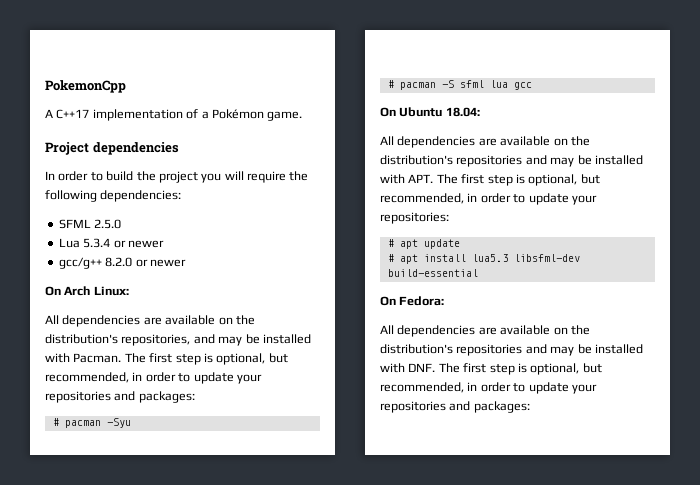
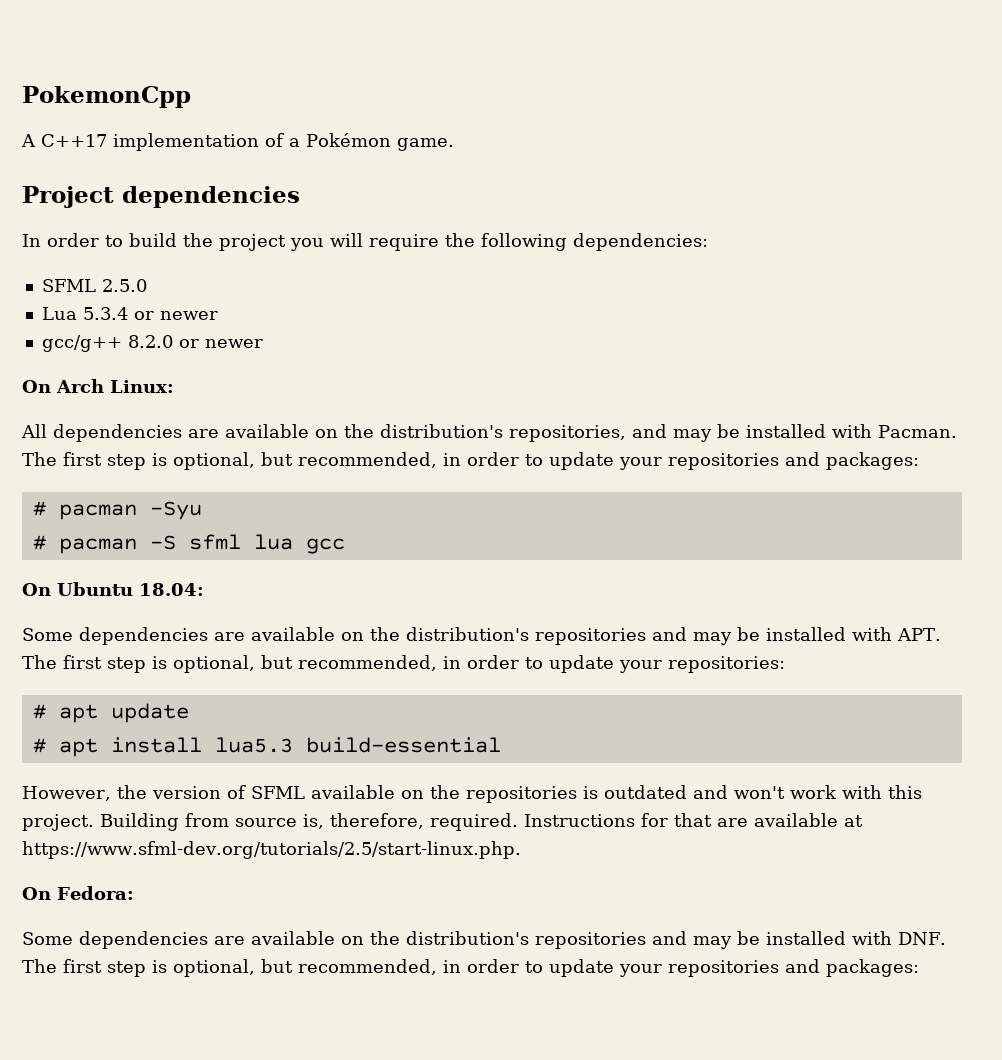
- All dependencies are available on the distribution's repositories and may be installed with APT. The first step is optional, but recommended, in order to update your repositories:
+ Some dependencies are available on the distribution's repositories and may be installed with APT. The first step is optional, but recommended, in order to update your repositories:
- # apt install lua5.3 libsfml-dev build-essential
+ # apt install lua5.3 build-essential
+ However, the version of SFML available on the repositories is outdated and won't work with this project. Building from source is, therefore, required. Instructions for that are available at https://www.sfml-dev.org/tutorials/2.5/start-linux.php.
- All dependencies are available on the distribution's repositories and may be installed with DNF. The first step is optional, but recommended, in order to update your repositories and packages:
+ Some dependencies are available on the distribution's repositories and may be installed with DNF. The first step is optional, but recommended, in order to update your repositories and packages:

